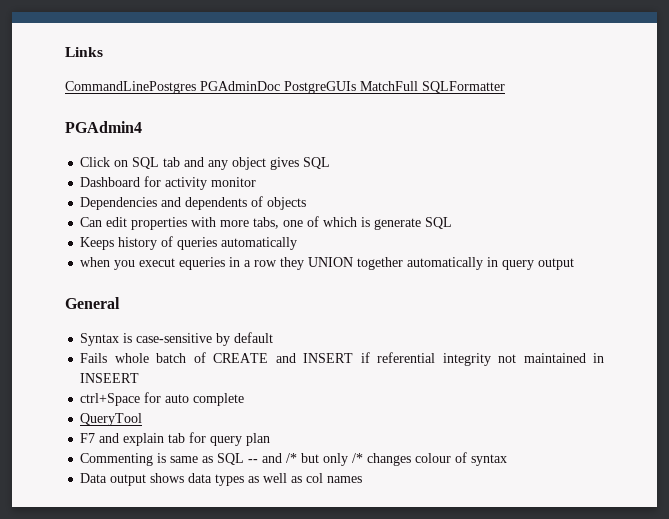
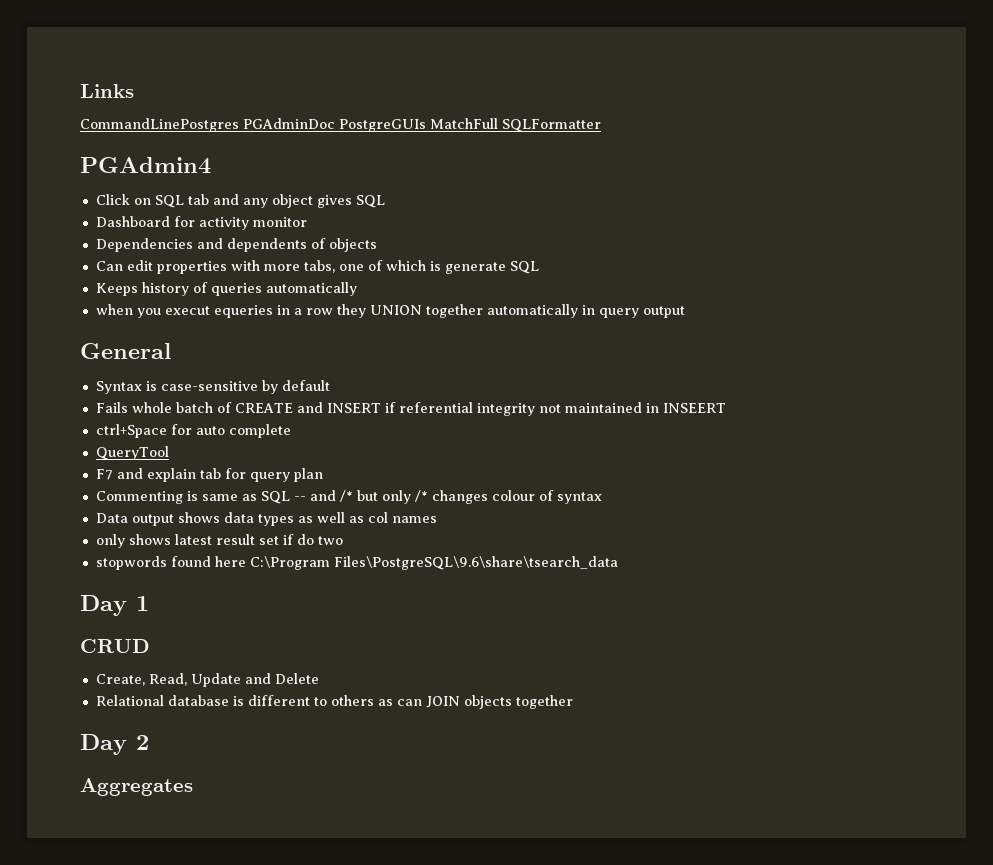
+ only shows latest result set if do two
+ stopwords found here C:\Program Files\PostgreSQL\9.6\share\tsearch_data
+ Day 1
+ CRUD
+ Create, Read, Update and Delete
+ Relational database is different to others as can JOIN objects together
+ Day 2
+ Aggregates

